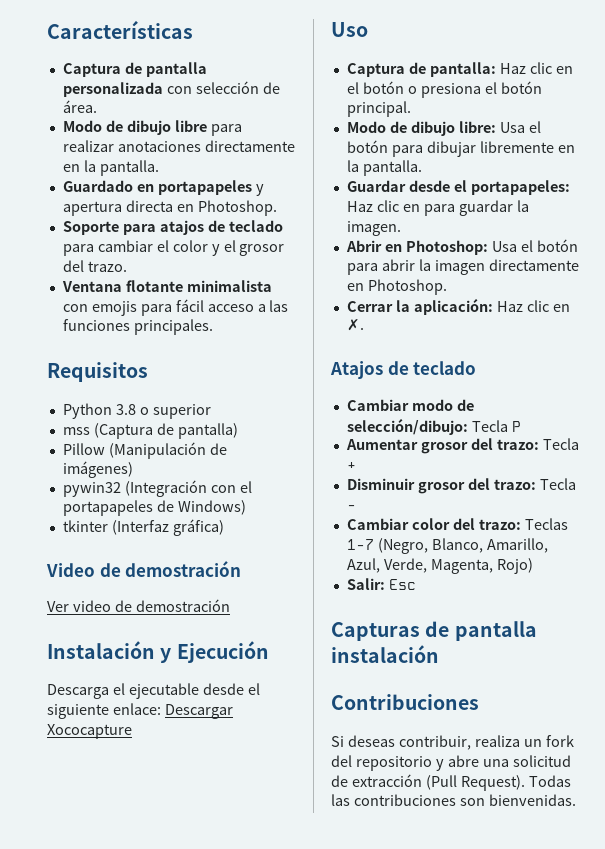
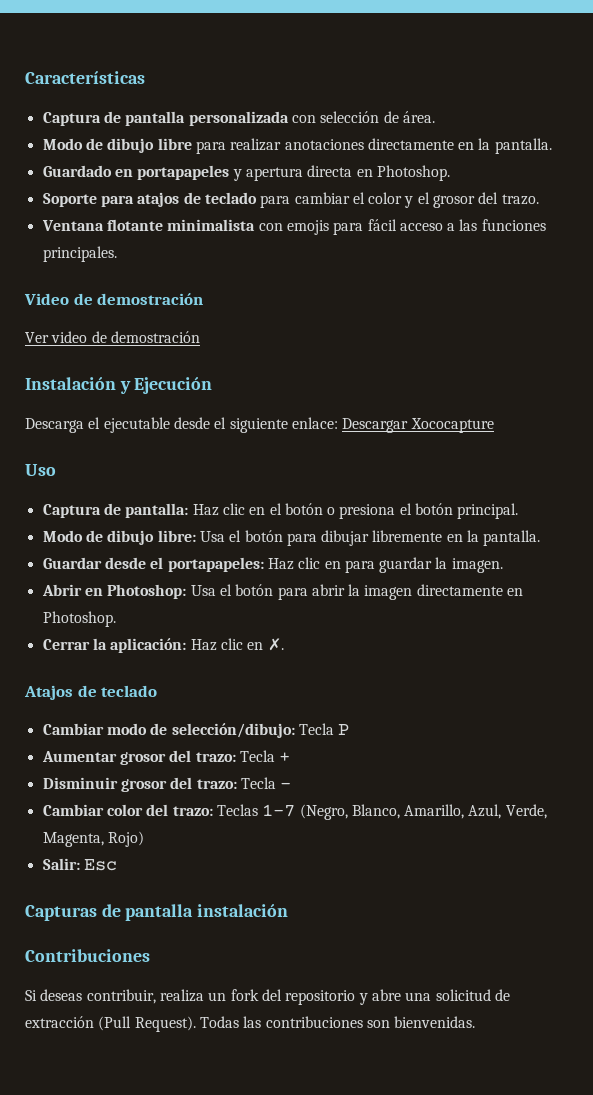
- Requisitos
- Python 3.8 o superior
- mss (Captura de pantalla)
- Pillow (Manipulación de imágenes)
- pywin32 (Integración con el portapapeles de Windows)
- tkinter (Interfaz gráfica)

